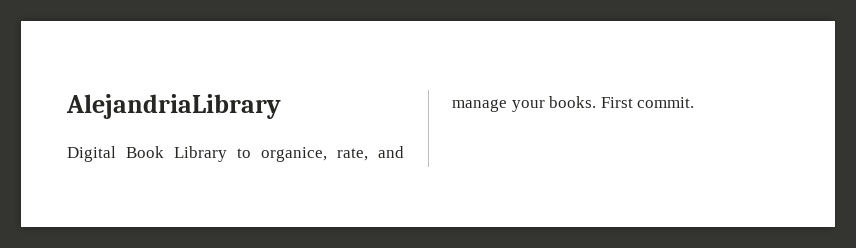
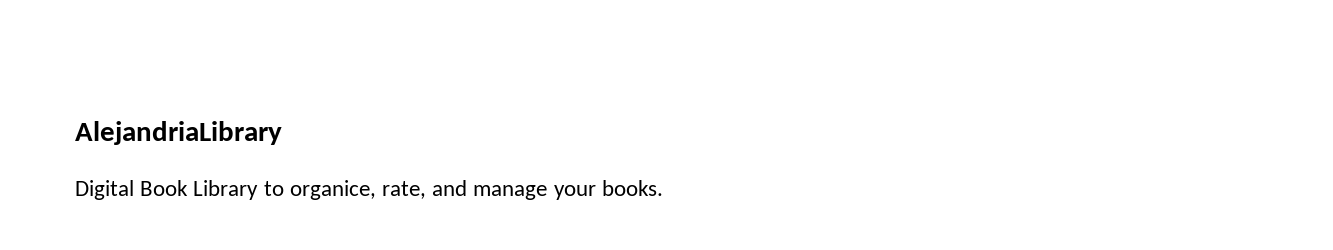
- First commit.

